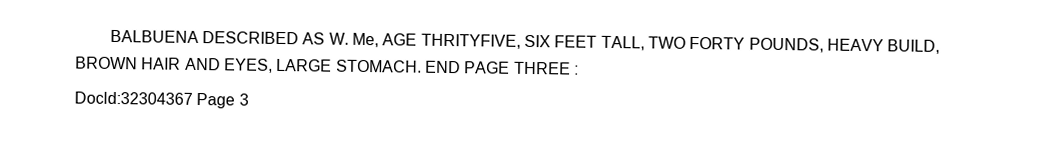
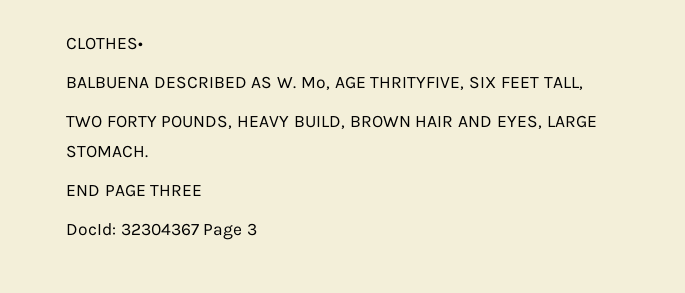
+ CLOTHES•
- BALBUENA DESCRIBED AS W. Me, AGE THRITYFIVE, SIX FEET TALL, TWO FORTY POUNDS, HEAVY BUILD, BROWN HAIR AND EYES, LARGE STOMACH. END PAGE THREE :
- Docld:32304367 Page 3
+ BALBUENA DESCRIBED AS W. Mo, AGE THRITYFIVE, SIX FEET TALL,
+ TWO FORTY POUNDS, HEAVY BUILD, BROWN HAIR AND EYES, LARGE STOMACH.
+ END PAGE THREE
+ DocId: 32304367 Page 3

